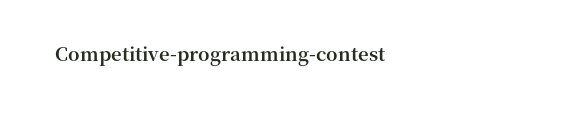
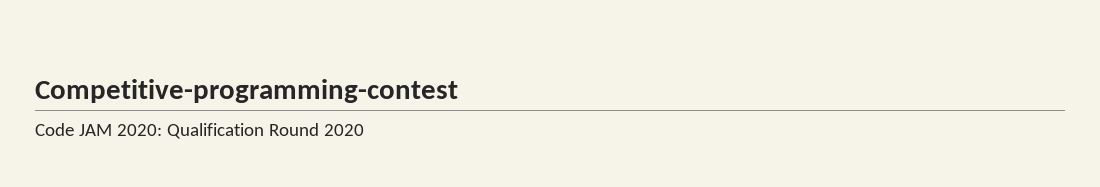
+ Code JAM 2020: Qualification Round 2020

